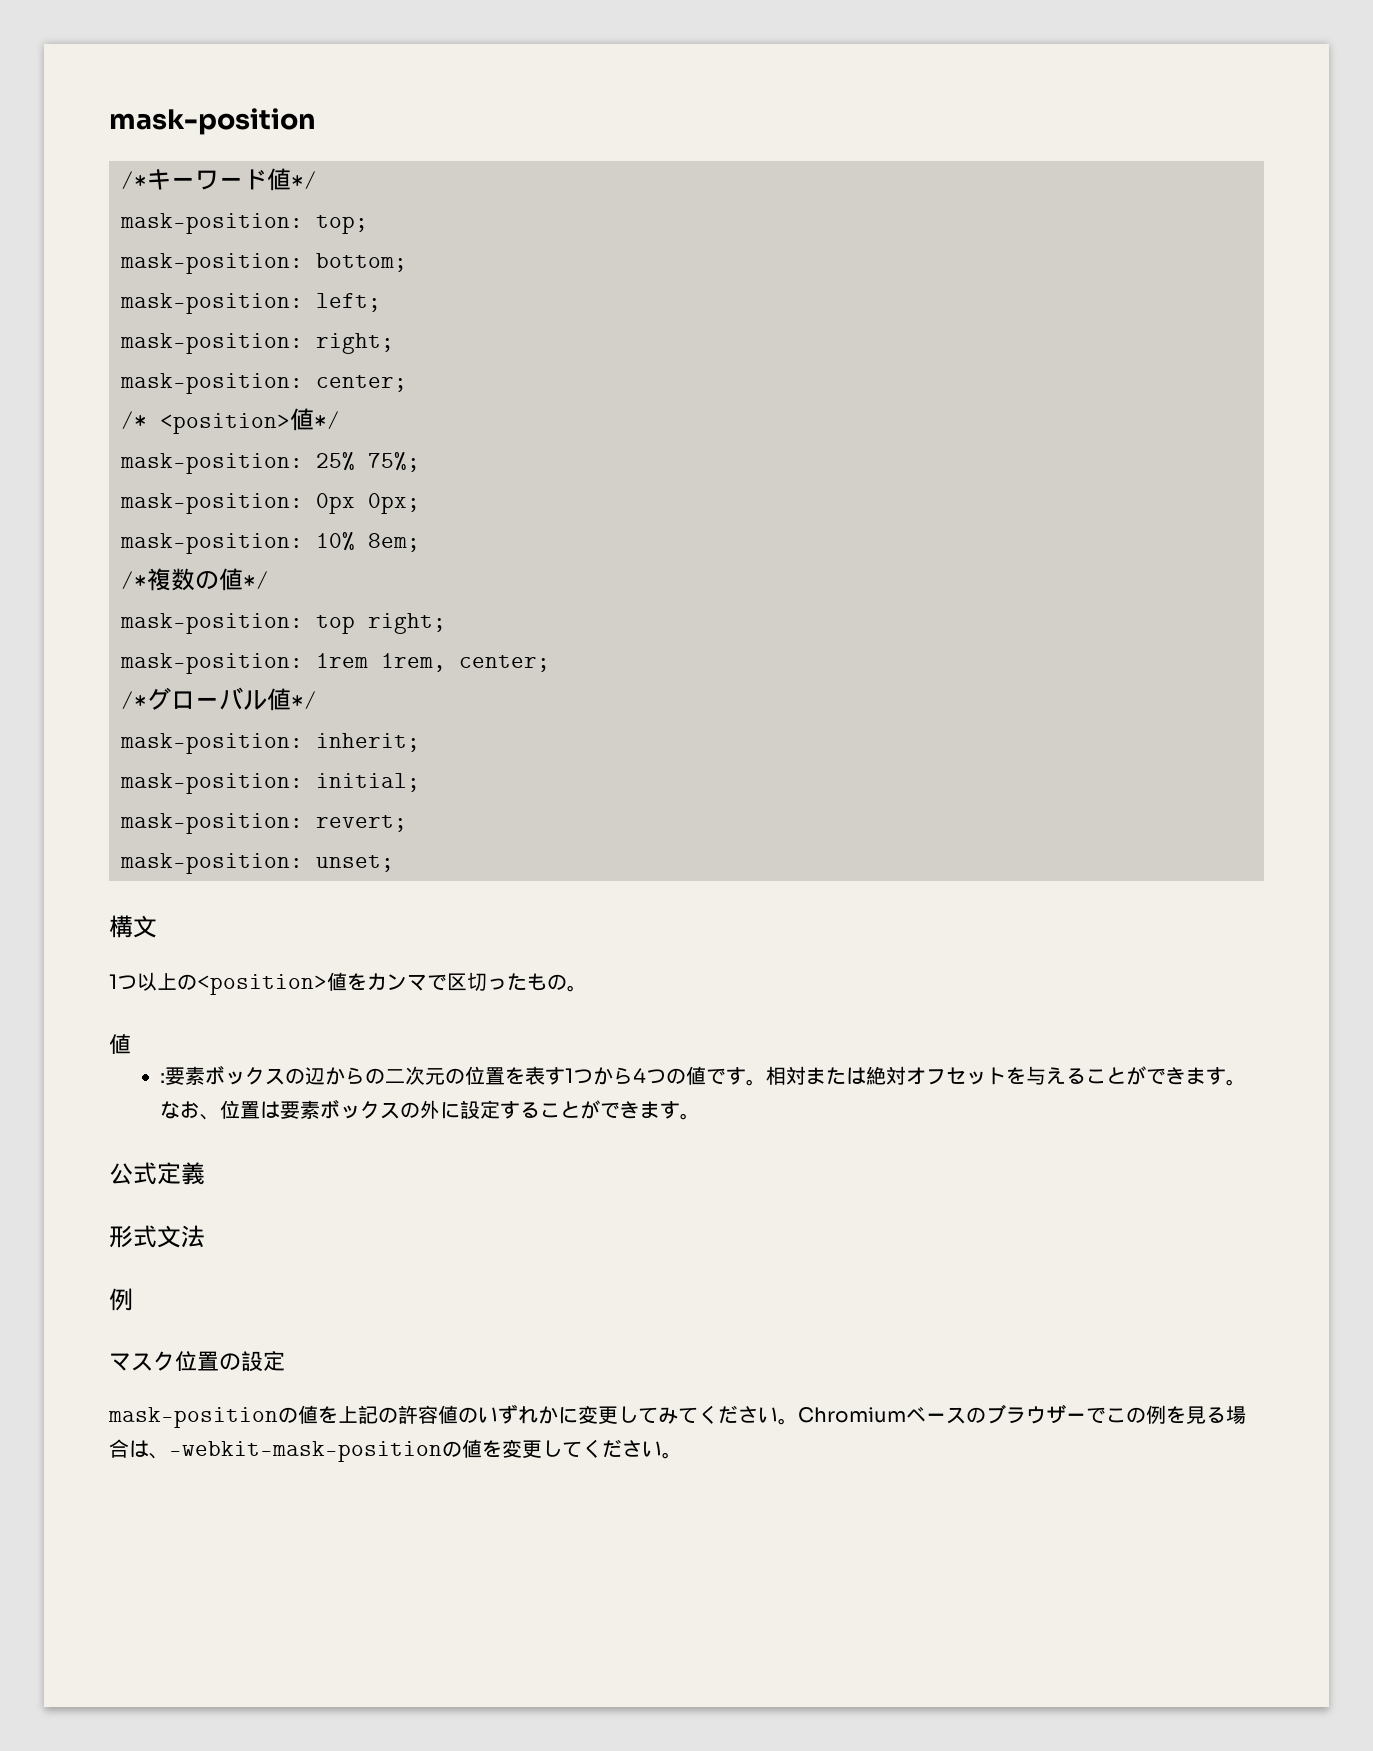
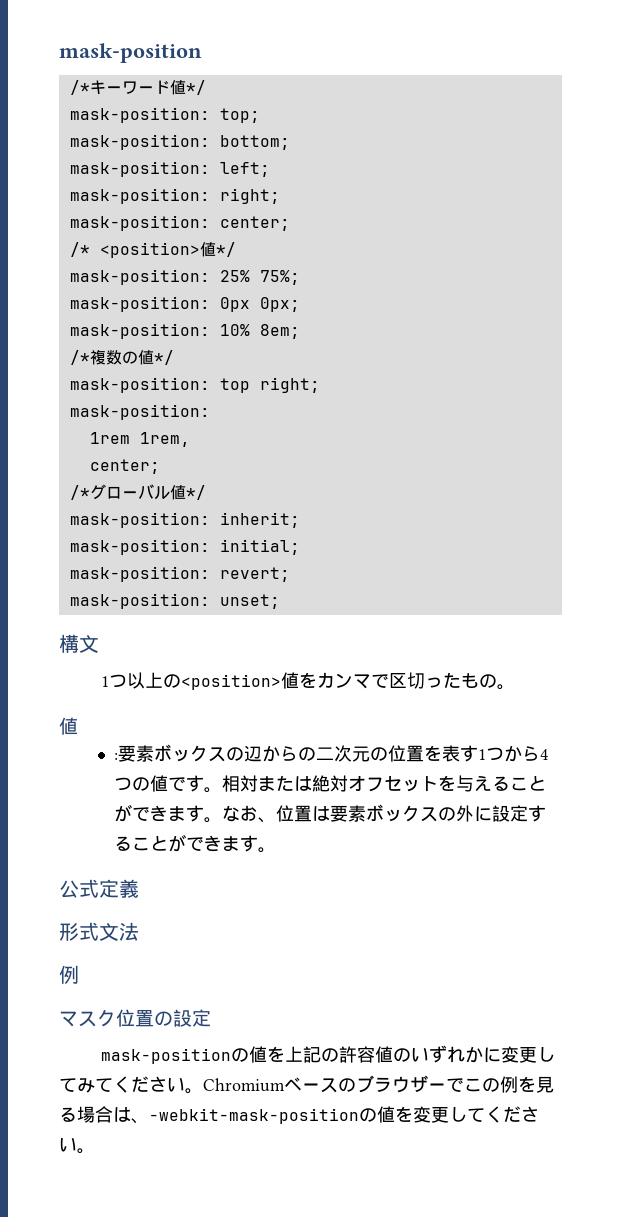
  mask-position: top right;
- mask-position: 1rem 1rem, center;
+ mask-position:
+ 1rem 1rem,
+ center;

